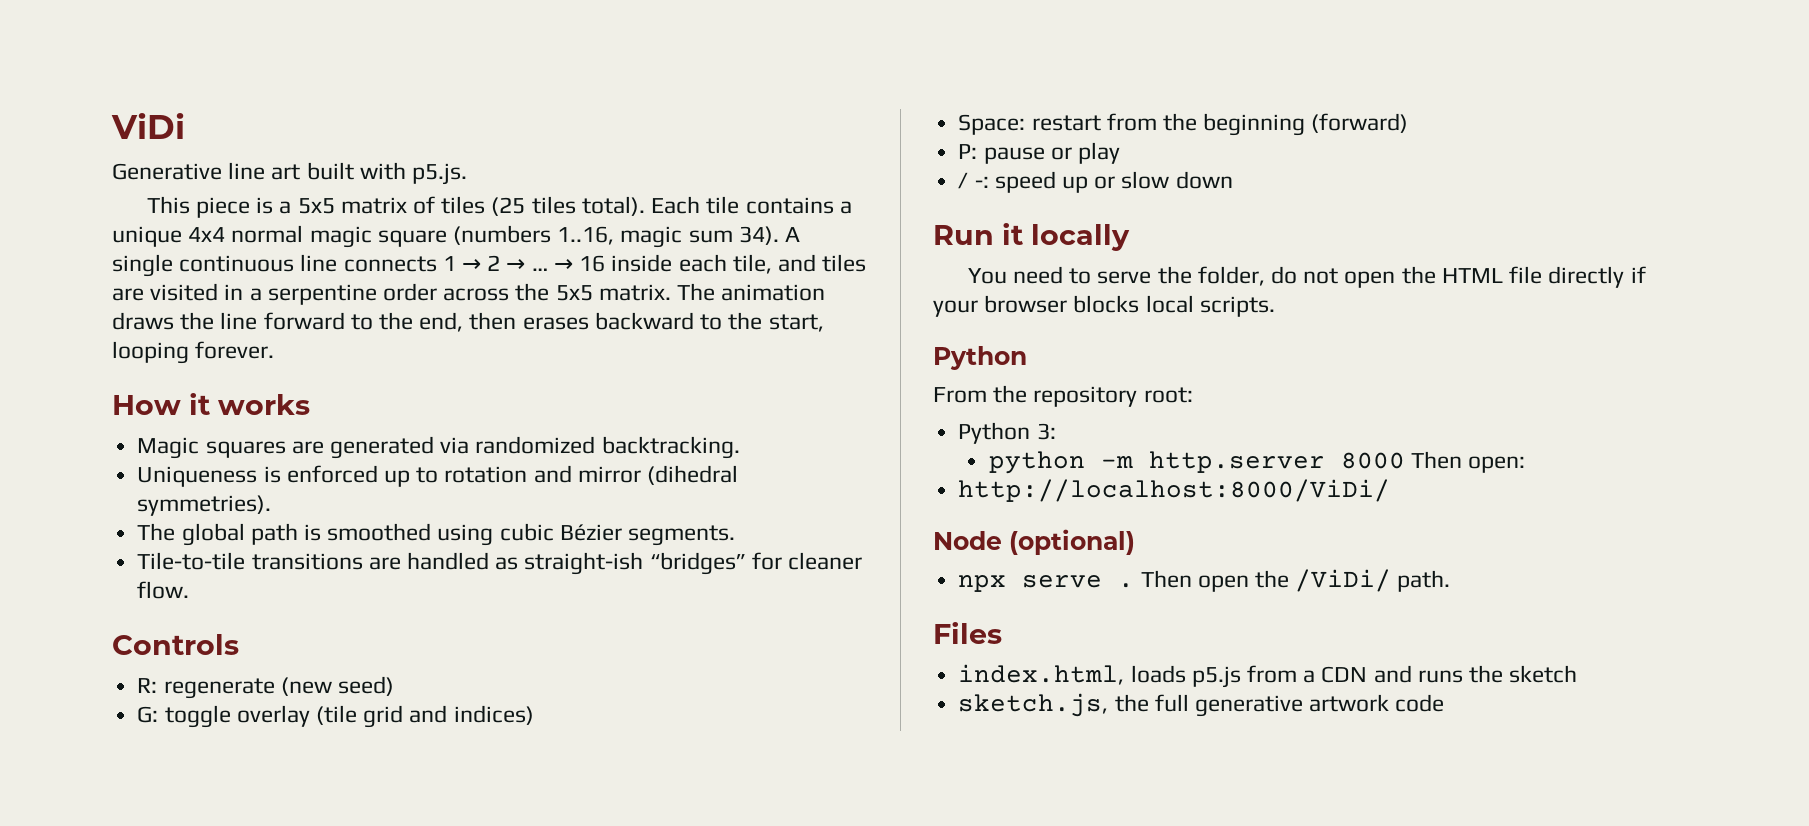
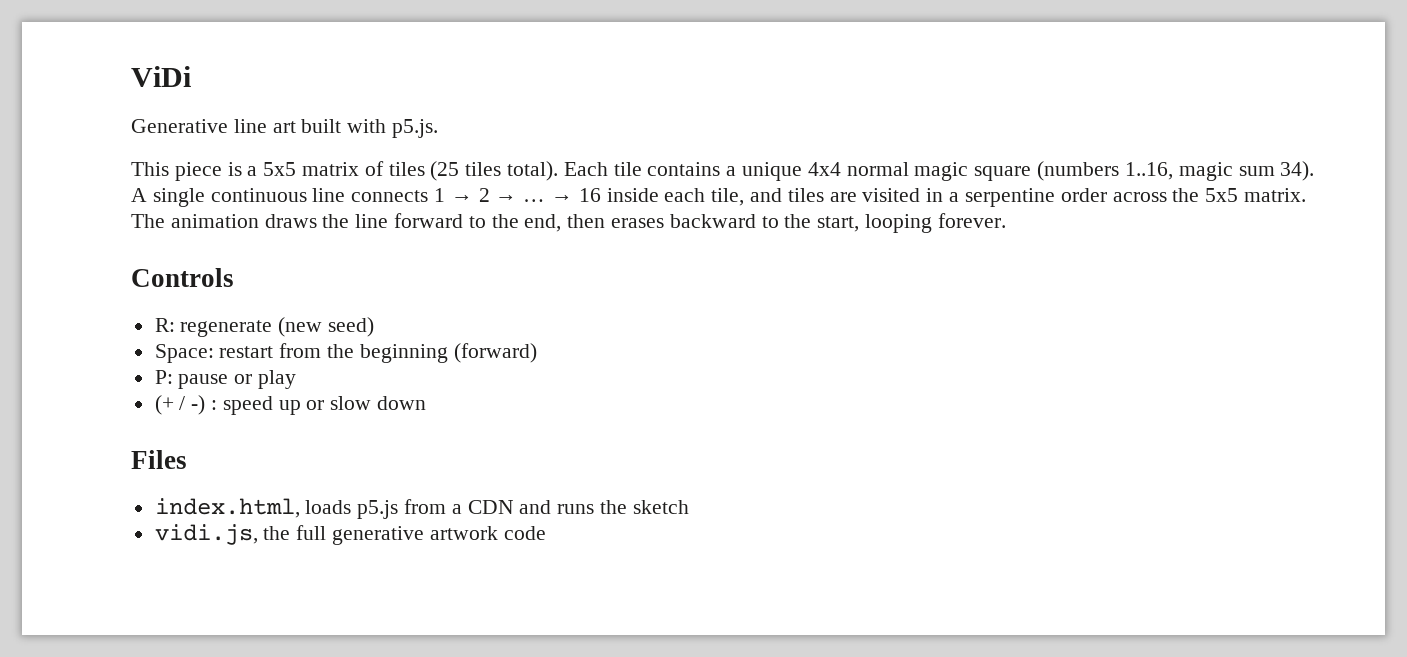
- How it works
- Magic squares are generated via randomized backtracking.
- Uniqueness is enforced up to rotation and mirror (dihedral symmetries).
- The global path is smoothed using cubic Bézier segments.
- Tile-to-tile transitions are handled as straight-ish “bridges” for cleaner flow.
- G: toggle overlay (tile grid and indices)
- / -: speed up or slow down
+ (+ / -) : speed up or slow down
- Run it locally
- You need to serve the folder, do not open the HTML file directly if your browser blocks local scripts.
- Python
- From the repository root:
- Python 3:
- python -m http.server 8000 Then open:
- http://localhost:8000/ViDi/
- Node (optional)
- npx serve . Then open the /ViDi/ path.
- sketch.js, the full generative artwork code
+ vidi.js, the full generative artwork code

